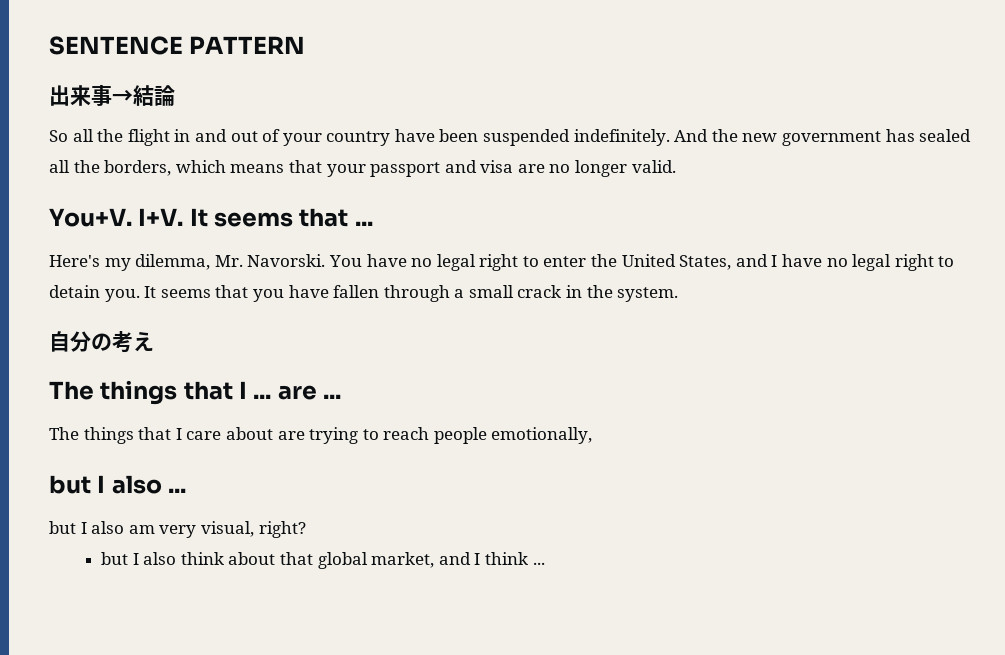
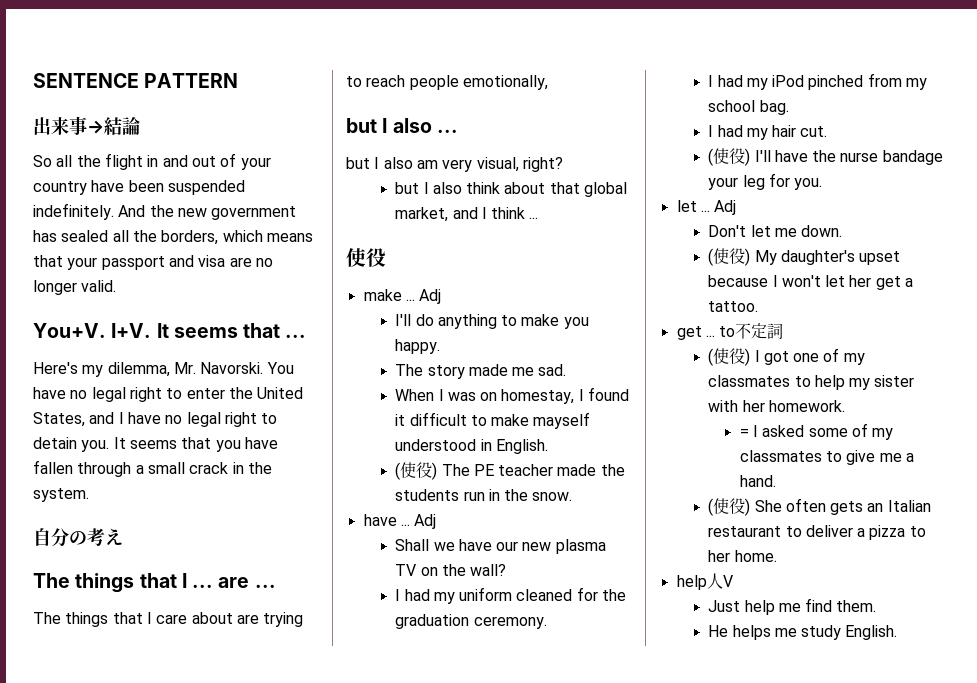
  but I also think about that global market, and I think ...
+ 使役
+ make ... Adj
+ I'll do anything to make you happy.
+ The story made me sad.
+ When I was on homestay, I found it difficult to make mayself understood in English.
+ (使役) The PE teacher made the students run in the snow.
+ have ... Adj
+ Shall we have our new plasma TV on the wall?
+ I had my uniform cleaned for the graduation ceremony.
+ I had my iPod pinched from my school bag.
+ I had my hair cut.
+ (使役) I'll have the nurse bandage your leg for you.
+ let ... Adj
+ Don't let me down.
+ (使役) My daughter's upset because I won't let her get a tattoo.
+ get ... to不定詞
+ (使役) I got one of my classmates to help my sister with her homework.
+ = I asked some of my classmates to give me a hand.
+ (使役) She often gets an Italian restaurant to deliver a pizza to her home.
+ help人V
+ Just help me find them.
+ He helps me study English.

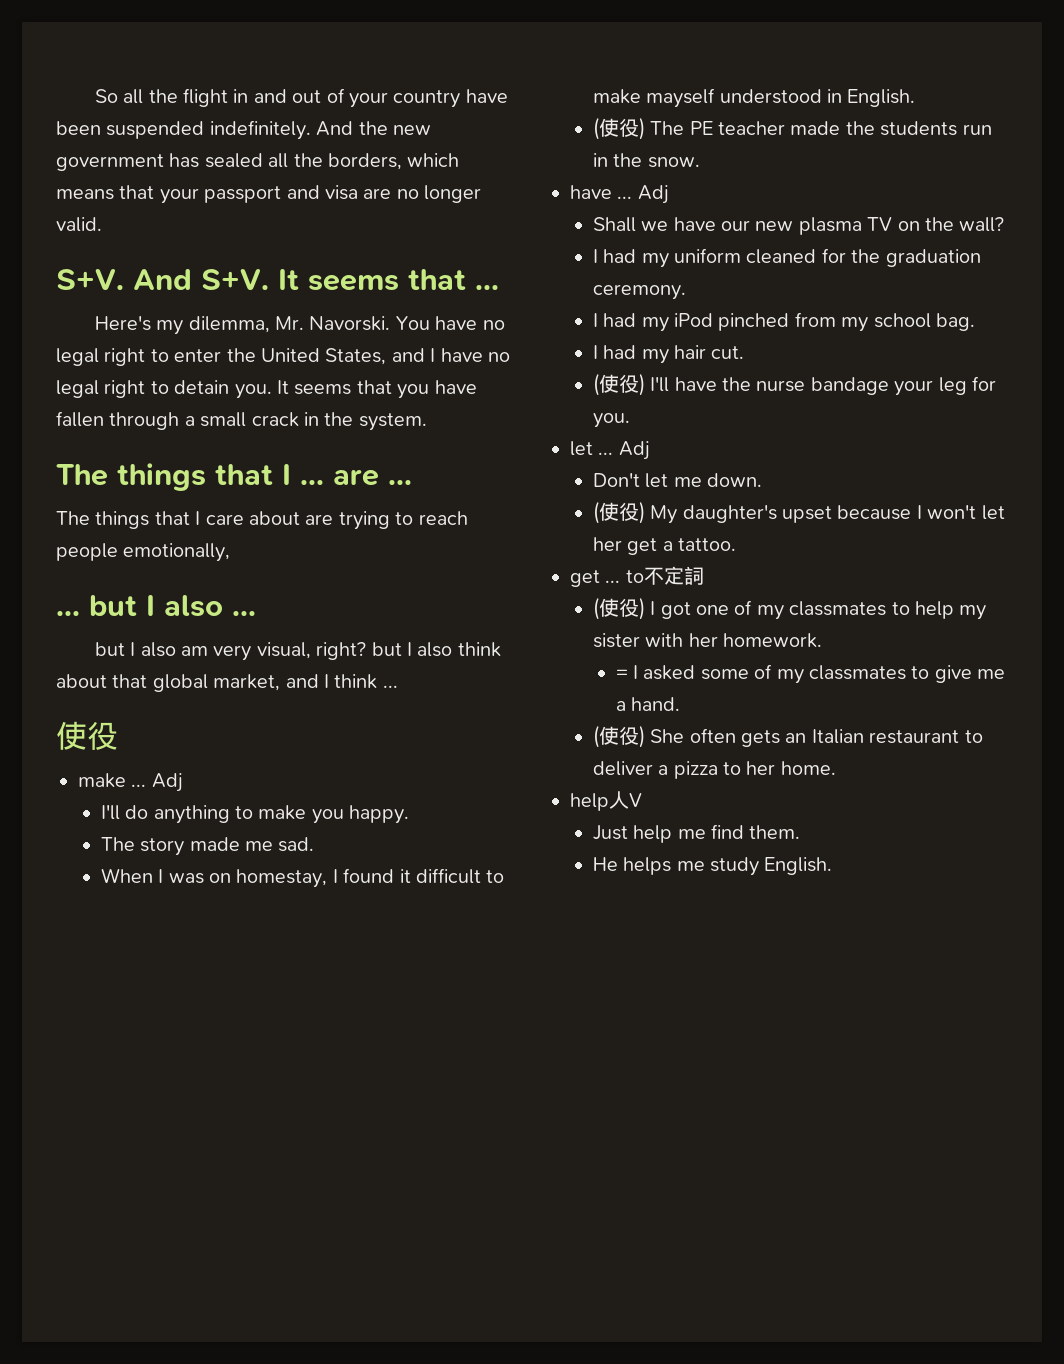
- SENTENCE PATTERN
- 出来事→結論
- You+V. I+V. It seems that ...
+ S+V. And S+V. It seems that ...
- 自分の考え
- but I also ...
+ ... but I also ...
- but I also am very visual, right?
- but I also think about that global market, and I think ...
+ but I also am very visual, right? but I also think about that global market, and I think ...

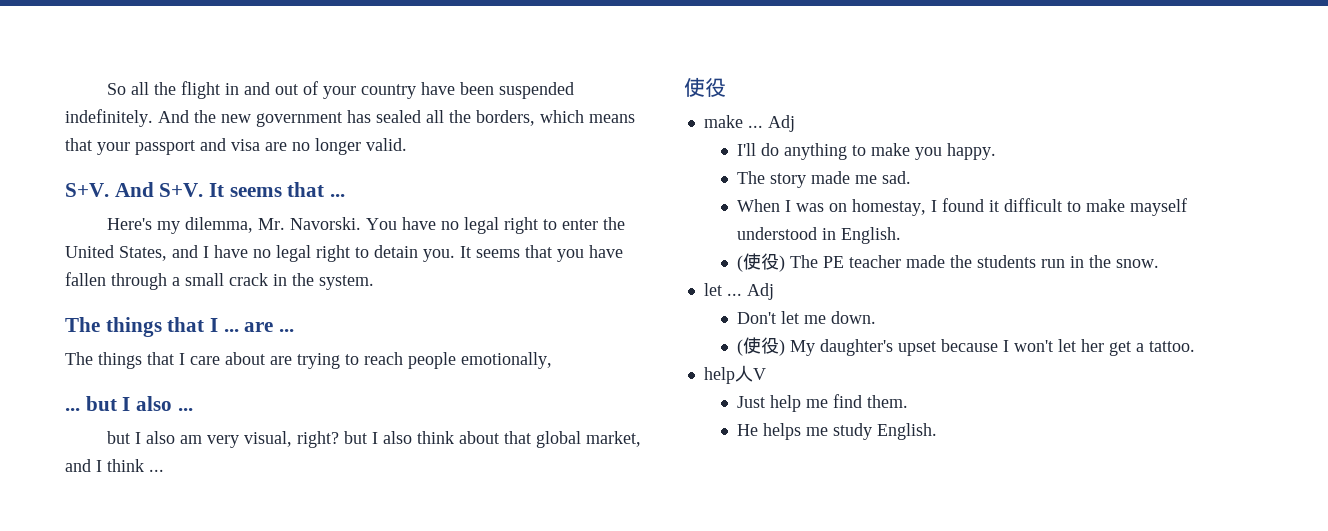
- have ... Adj
- Shall we have our new plasma TV on the wall?
- I had my uniform cleaned for the graduation ceremony.
- I had my iPod pinched from my school bag.
- I had my hair cut.
- (使役) I'll have the nurse bandage your leg for you.
- get ... to不定詞
- (使役) I got one of my classmates to help my sister with her homework.
- = I asked some of my classmates to give me a hand.
- (使役) She often gets an Italian restaurant to deliver a pizza to her home.

